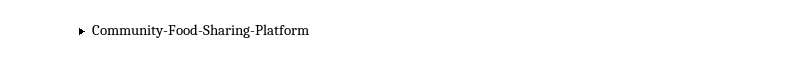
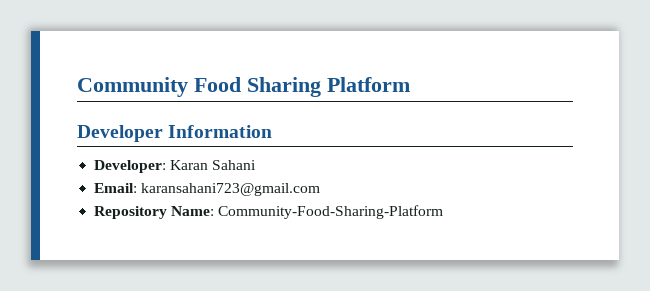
- Community-Food-Sharing-Platform
+ Community Food Sharing Platform
+ Developer Information
+ Developer: Karan Sahani
+ Email: karansahani723@gmail.com
+ Repository Name: Community-Food-Sharing-Platform

